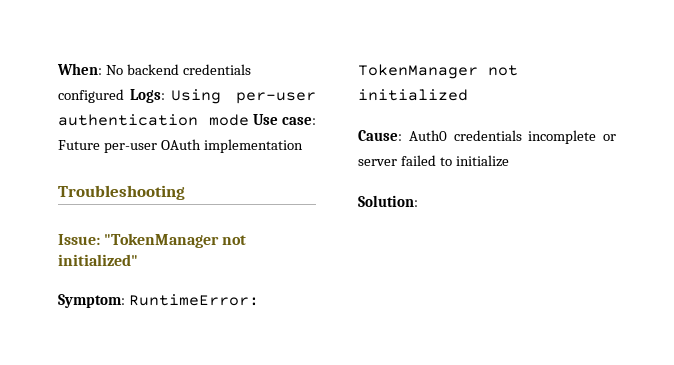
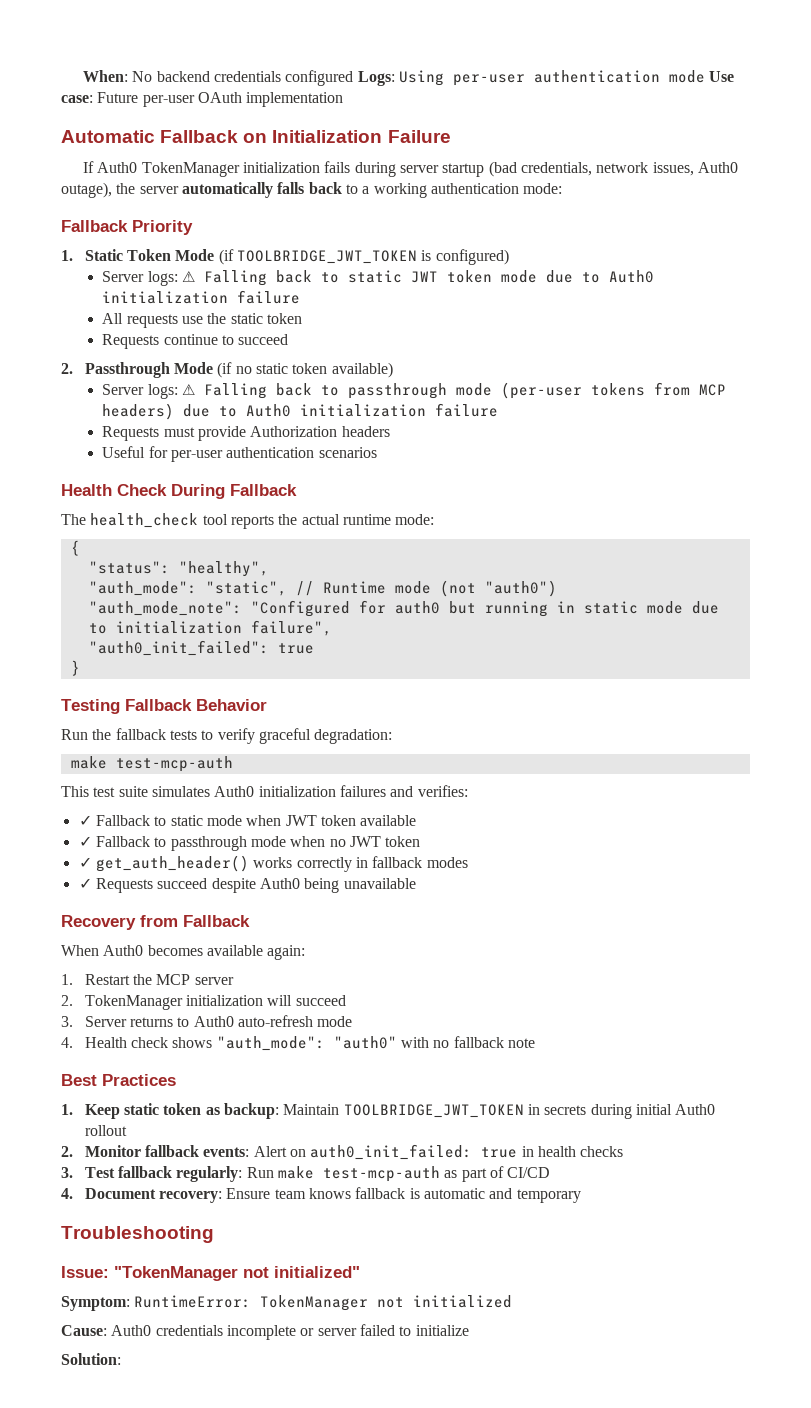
+ Automatic Fallback on Initialization Failure
+ If Auth0 TokenManager initialization fails during server startup (bad credentials, network issues, Auth0 outage), the server automatically falls back to a working authentication mode:
+ Fallback Priority
+ 1. Static Token Mode (if TOOLBRIDGE_JWT_TOKEN is configured)
+ Server logs: ⚠ Falling back to static JWT token mode due to Auth0 initialization failure
+ All requests use the static token
+ Requests continue to succeed
+ 2. Passthrough Mode (if no static token available)
+ Server logs: ⚠ Falling back to passthrough mode (per-user tokens from MCP headers) due to Auth0 initialization failure
+ Requests must provide Authorization headers
+ Useful for per-user authentication scenarios
+ Health Check During Fallback
+ The health_check tool reports the actual runtime mode:
+ {
+ "status": "healthy",
+ "auth_mode": "static", // Runtime mode (not "auth0")
+ "auth_mode_note": "Configured for auth0 but running in static mode due to initialization failure",
+ "auth0_init_failed": true
+ }
+ Testing Fallback Behavior
+ Run the fallback tests to verify graceful degradation:
+ make test-mcp-auth
+ This test suite simulates Auth0 initialization failures and verifies:
+ ✓ Fallback to static mode when JWT token available
+ ✓ Fallback to passthrough mode when no JWT token
+ ✓ get_auth_header() works correctly in fallback modes
+ ✓ Requests succeed despite Auth0 being unavailable
+ Recovery from Fallback
+ When Auth0 becomes available again:
+ 1. Restart the MCP server
+ 2. TokenManager initialization will succeed
+ 3. Server returns to Auth0 auto-refresh mode
+ 4. Health check shows "auth_mode": "auth0" with no fallback note
+ Best Practices
+ 1. Keep static token as backup: Maintain TOOLBRIDGE_JWT_TOKEN in secrets during initial Auth0 rollout
+ 2. Monitor fallback events: Alert on auth0_init_failed: true in health checks
+ 3. Test fallback regularly: Run make test-mcp-auth as part of CI/CD
+ 4. Document recovery: Ensure team knows fallback is automatic and temporary

